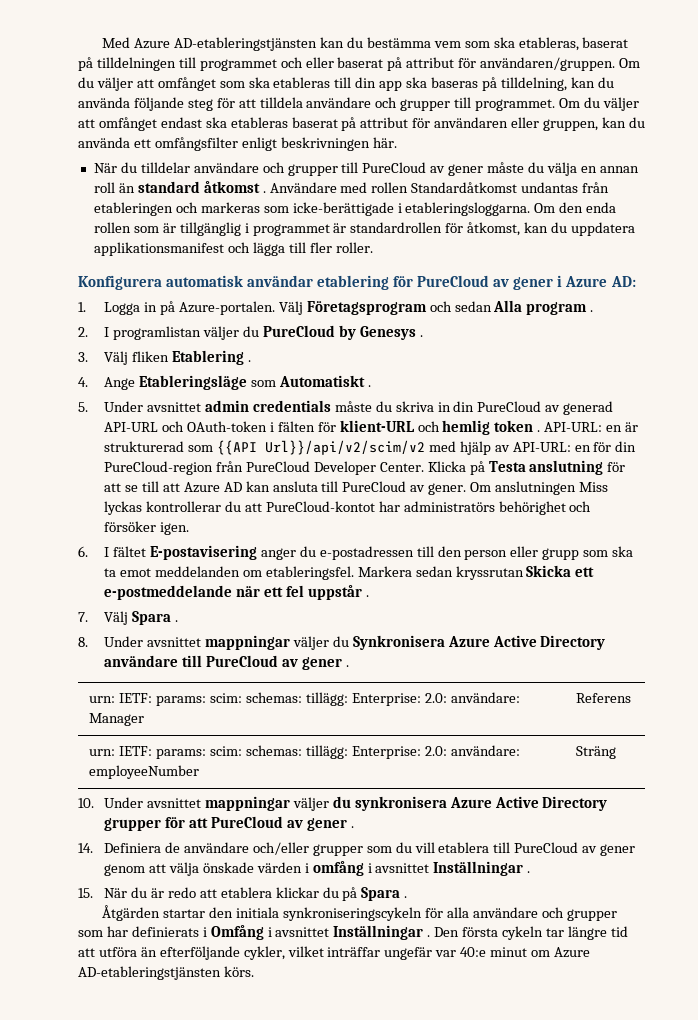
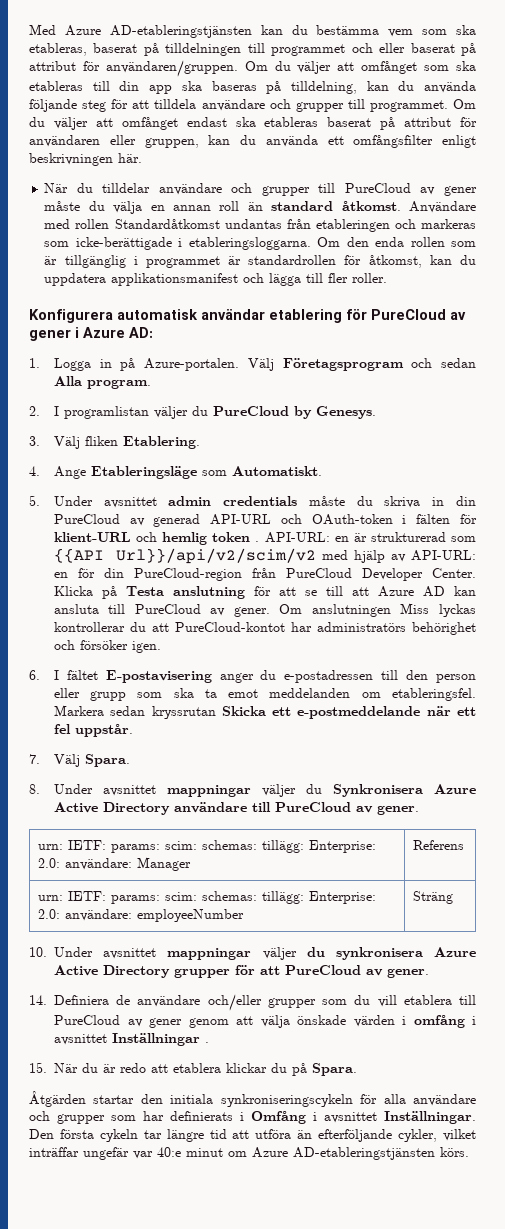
- När du tilldelar användare och grupper till PureCloud av gener måste du välja en annan roll än standard åtkomst .
+ När du tilldelar användare och grupper till PureCloud av gener måste du välja en annan roll än standard åtkomst.
- Välj Företagsprogram och sedan Alla program .
+ Välj Företagsprogram och sedan Alla program.
- 2. I programlistan väljer du PureCloud by Genesys .
+ 2. I programlistan väljer du PureCloud by Genesys.
- 3. Välj fliken Etablering .
+ 3. Välj fliken Etablering.
- 4. Ange Etableringsläge som Automatiskt .
+ 4. Ange Etableringsläge som Automatiskt.
- Markera sedan kryssrutan Skicka ett e-postmeddelande när ett fel uppstår .
+ Markera sedan kryssrutan Skicka ett e-postmeddelande när ett fel uppstår.
- 7. Välj Spara .
+ 7. Välj Spara.
- 8. Under avsnittet mappningar väljer du Synkronisera Azure Active Directory användare till PureCloud av gener .
+ 8. Under avsnittet mappningar väljer du Synkronisera Azure Active Directory användare till PureCloud av gener.
- 10. Under avsnittet mappningar väljer du synkronisera Azure Active Directory grupper för att PureCloud av gener .
+ 10. Under avsnittet mappningar väljer du synkronisera Azure Active Directory grupper för att PureCloud av gener.
- 15. När du är redo att etablera klickar du på Spara .
+ 15. När du är redo att etablera klickar du på Spara.
- Åtgärden startar den initiala synkroniseringscykeln för alla användare och grupper som har definierats i Omfång i avsnittet Inställningar .
+ Åtgärden startar den initiala synkroniseringscykeln för alla användare och grupper som har definierats i Omfång i avsnittet Inställningar.

